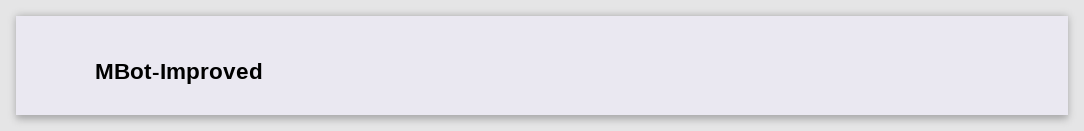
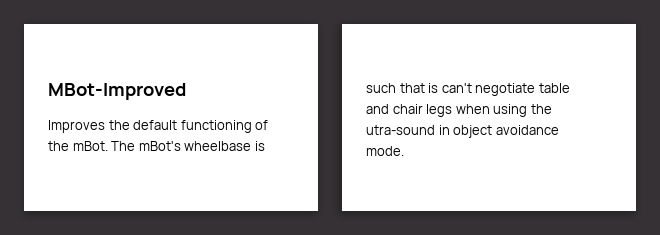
+ Improves the default functioning of the mBot. The mBot's wheelbase is such that is can't negotiate table and chair legs when using the utra-sound in object avoidance mode.

